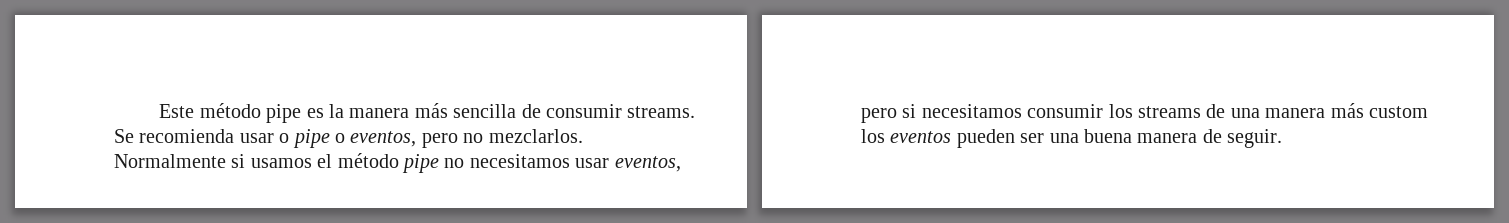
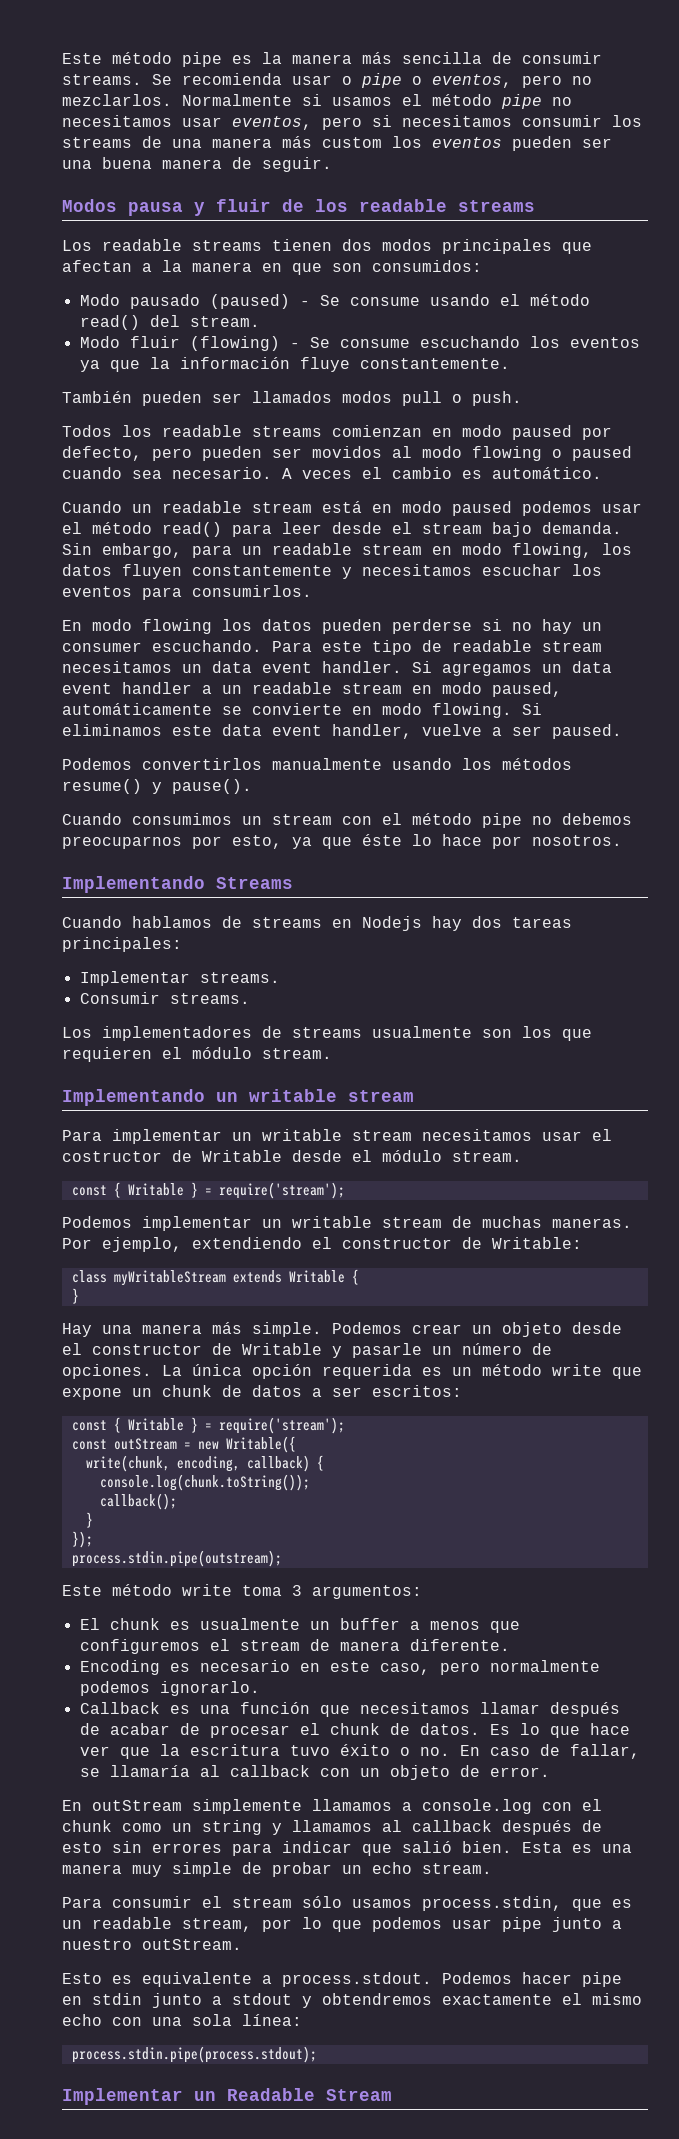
+ Modos pausa y fluir de los readable streams
+ Los readable streams tienen dos modos principales que afectan a la manera en que son consumidos:
+ Modo pausado (paused) - Se consume usando el método read() del stream.
+ Modo fluir (flowing) - Se consume escuchando los eventos ya que la información fluye constantemente.
+ También pueden ser llamados modos pull o push.
+ Todos los readable streams comienzan en modo paused por defecto, pero pueden ser movidos al modo flowing o paused cuando sea necesario. A veces el cambio es automático.
+ Cuando un readable stream está en modo paused podemos usar el método read() para leer desde el stream bajo demanda. Sin embargo, para un readable stream en modo flowing, los datos fluyen constantemente y necesitamos escuchar los eventos para consumirlos.
+ En modo flowing los datos pueden perderse si no hay un consumer escuchando. Para este tipo de readable stream necesitamos un data event handler. Si agregamos un data event handler a un readable stream en modo paused, automáticamente se convierte en modo flowing. Si eliminamos este data event handler, vuelve a ser paused.
+ Podemos convertirlos manualmente usando los métodos resume() y pause().
+ Cuando consumimos un stream con el método pipe no debemos preocuparnos por esto, ya que éste lo hace por nosotros.
+ Implementando Streams
+ Cuando hablamos de streams en Nodejs hay dos tareas principales:
+ Implementar streams.
+ Consumir streams.
+ Los implementadores de streams usualmente son los que requieren el módulo stream.
+ Implementando un writable stream
+ Para implementar un writable stream necesitamos usar el costructor de Writable desde el módulo stream.
+ const { Writable } = require('stream');
+ Podemos implementar un writable stream de muchas maneras. Por ejemplo, extendiendo el constructor de Writable:
+ class myWritableStream extends Writable {
+ }
+ Hay una manera más simple. Podemos crear un objeto desde el constructor de Writable y pasarle un número de opciones. La única opción requerida es un método write que expone un chunk de datos a ser escritos:
+ const { Writable } = require('stream');
+ const outStream = new Writable({
+ write(chunk, encoding, callback) {
+ console.log(chunk.toString());
+ callback();
+ }
+ });
+ process.stdin.pipe(outstream);
+ Este método write toma 3 argumentos:
+ El chunk es usualmente un buffer a menos que configuremos el stream de manera diferente.
+ Encoding es necesario en este caso, pero normalmente podemos ignorarlo.
+ Callback es una función que necesitamos llamar después de acabar de procesar el chunk de datos. Es lo que hace ver que la escritura tuvo éxito o no. En caso de fallar, se llamaría al callback con un objeto de error.
+ En outStream simplemente llamamos a console.log con el chunk como un string y llamamos al callback después de esto sin errores para indicar que salió bien. Esta es una manera muy simple de probar un echo stream.
+ Para consumir el stream sólo usamos process.stdin, que es un readable stream, por lo que podemos usar pipe junto a nuestro outStream.
+ Esto es equivalente a process.stdout. Podemos hacer pipe en stdin junto a stdout y obtendremos exactamente el mismo echo con una sola línea:
+ process.stdin.pipe(process.stdout);
+ Implementar un Readable Stream

